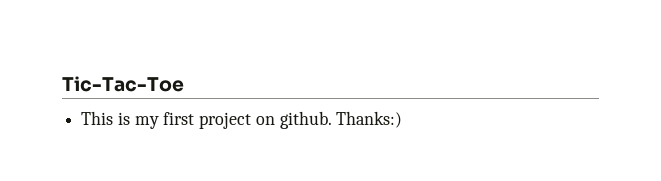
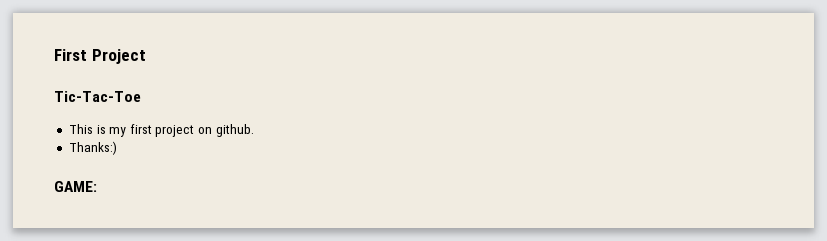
+ First Project
- This is my first project on github. Thanks:)
+ This is my first project on github.
+ Thanks:)
+ GAME:

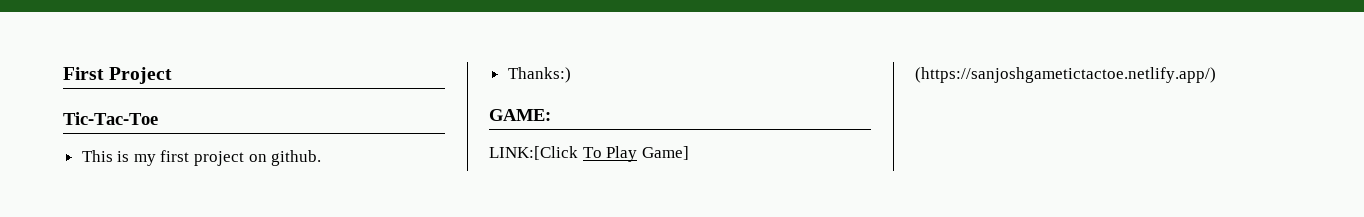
+ LINK:[Click To Play Game] (https://sanjoshgametictactoe.netlify.app/)

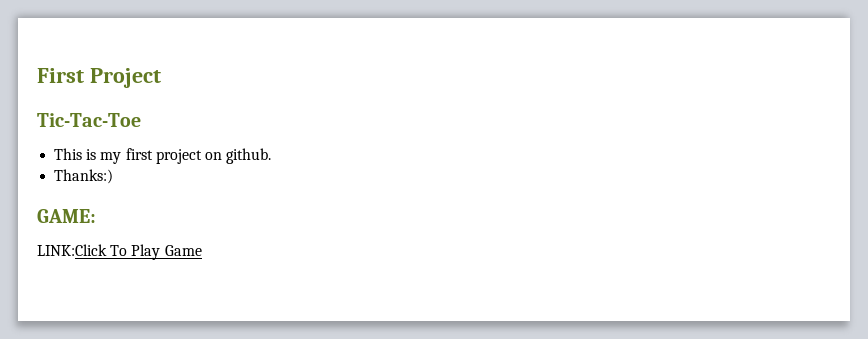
- LINK:[Click To Play Game] (https://sanjoshgametictactoe.netlify.app/)
+ LINK:Click To Play Game

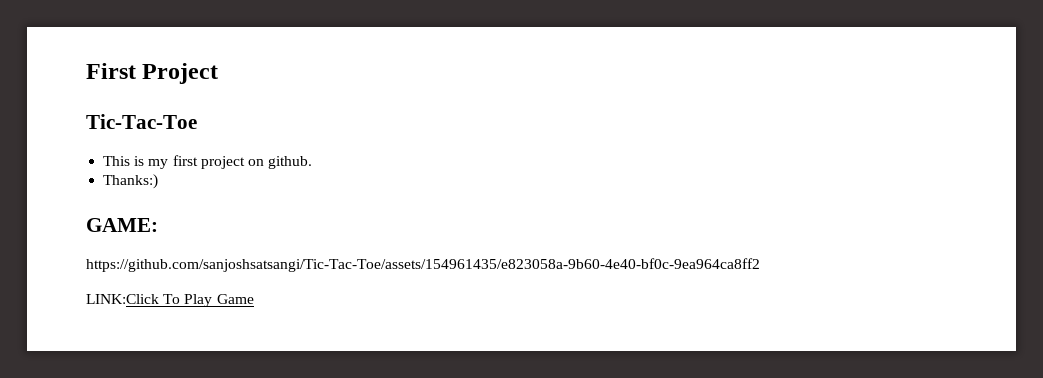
+ https://github.com/sanjoshsatsangi/Tic-Tac-Toe/assets/154961435/e823058a-9b60-4e40-bf0c-9ea964ca8ff2

